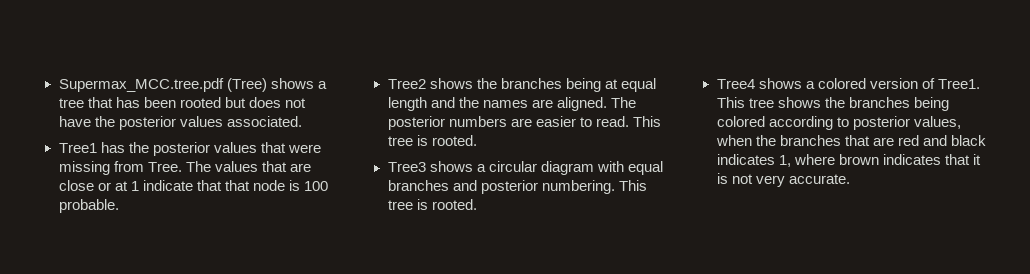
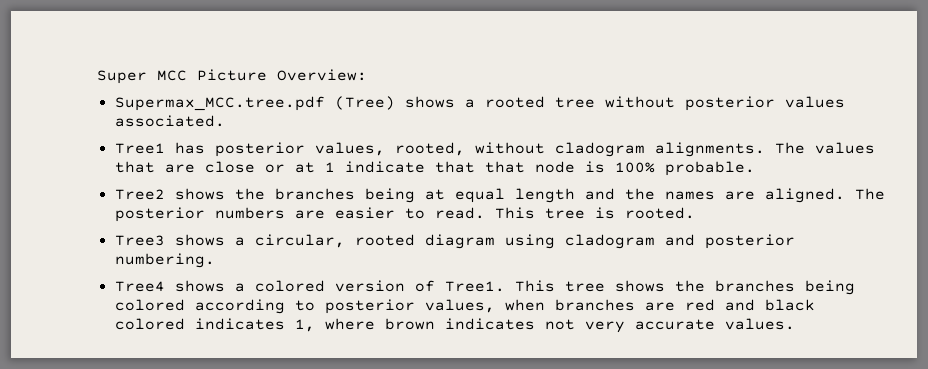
- Supermax_MCC.tree.pdf (Tree) shows a tree that has been rooted but does not have the posterior values associated.
+ Super MCC Picture Overview:
+ Supermax_MCC.tree.pdf (Tree) shows a rooted tree without posterior values associated.
- Tree1 has the posterior values that were missing from Tree.
+ Tree1 has posterior values, rooted, without cladogram alignments.
- The values that are close or at 1 indicate that that node is 100 probable.
+ The values that are close or at 1 indicate that that node is 100% probable.
- Tree3 shows a circular diagram with equal branches and posterior numbering. This tree is rooted.
+ Tree3 shows a circular, rooted diagram using cladogram and posterior numbering.
- This tree shows the branches being colored according to posterior values, when the branches that are red and black indicates 1, where brown indicates that it is not very accurate.
+ This tree shows the branches being colored according to posterior values, when branches are red and black colored indicates 1, where brown indicates not very accurate values.

